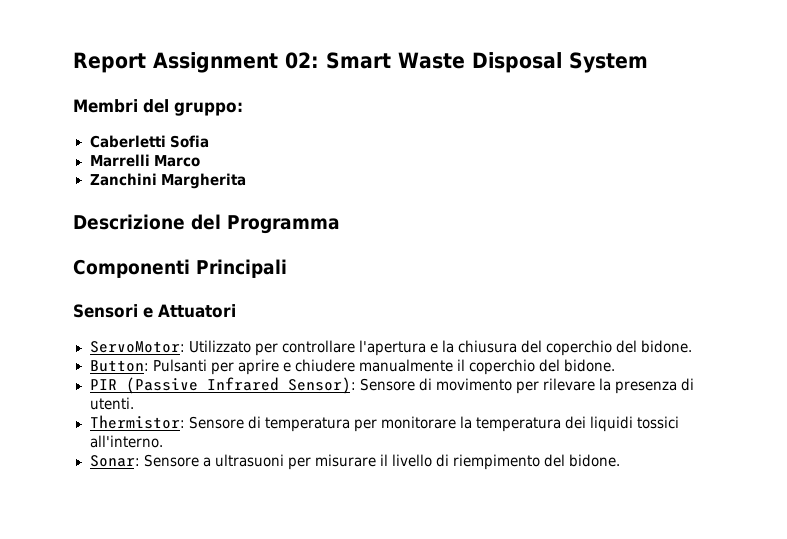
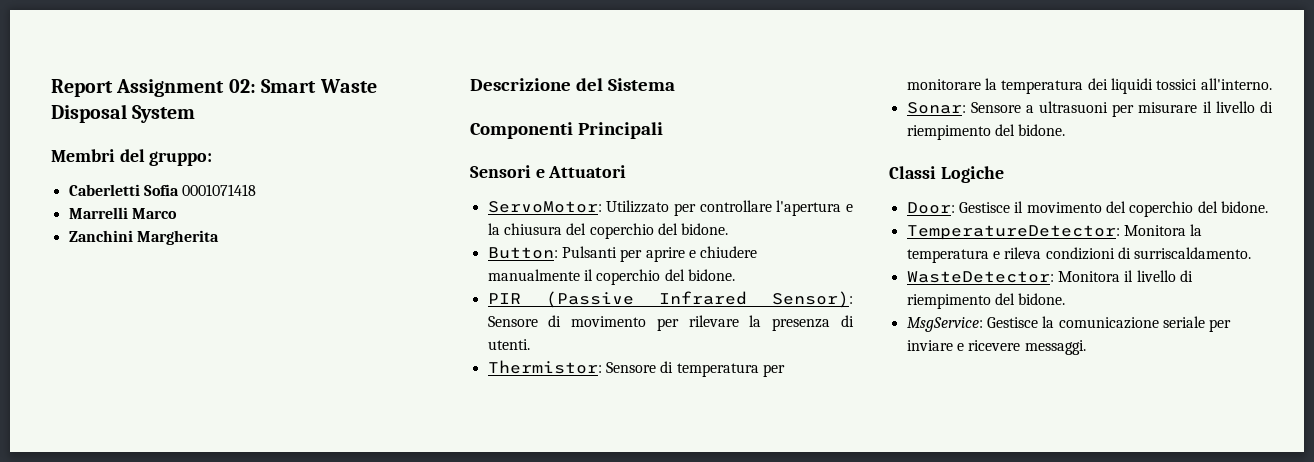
- Caberletti Sofia
+ Caberletti Sofia 0001071418
- Descrizione del Programma
+ Descrizione del Sistema
+ Classi Logiche
+ Door: Gestisce il movimento del coperchio del bidone.
+ TemperatureDetector: Monitora la temperatura e rileva condizioni di surriscaldamento.
+ WasteDetector: Monitora il livello di riempimento del bidone.
+ MsgService: Gestisce la comunicazione seriale per inviare e ricevere messaggi.

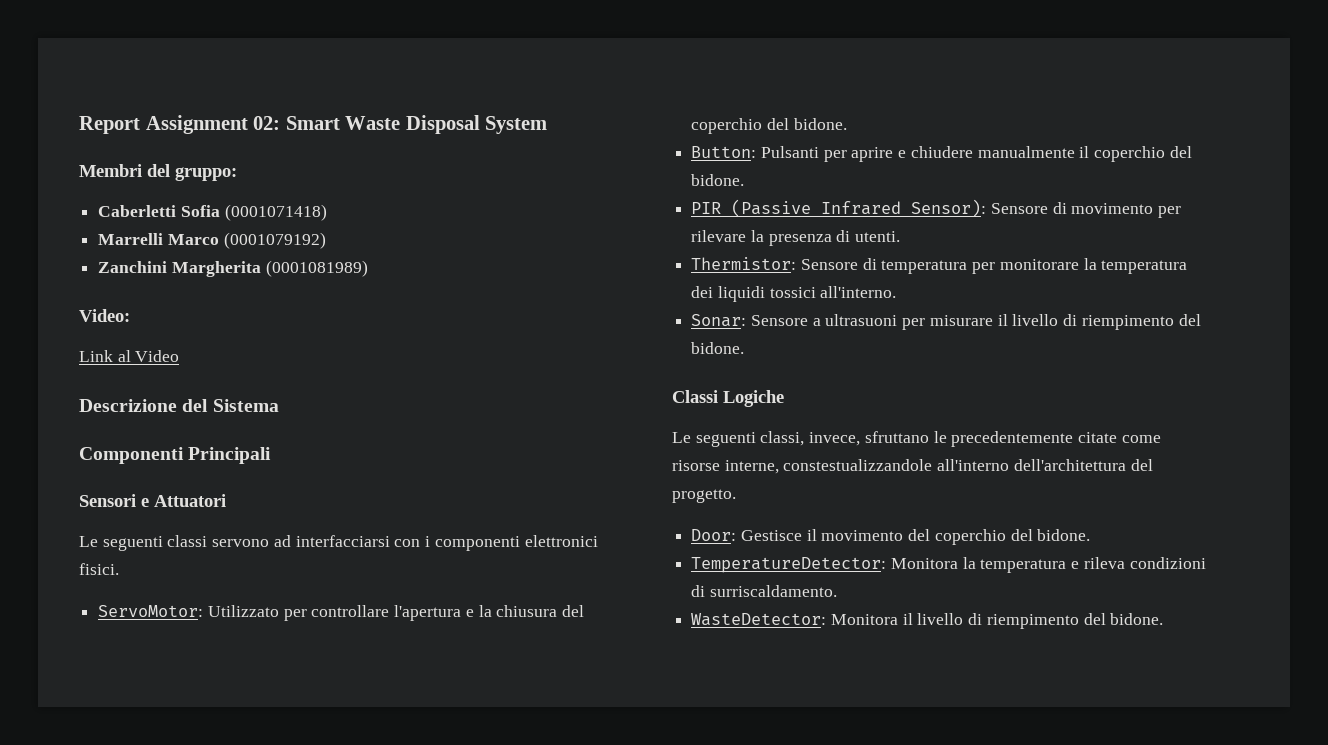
- Caberletti Sofia 0001071418
+ Caberletti Sofia (0001071418)
- Marrelli Marco
+ Marrelli Marco (0001079192)
- Zanchini Margherita
+ Zanchini Margherita (0001081989)
+ Video:
+ Link al Video
+ Le seguenti classi servono ad interfacciarsi con i componenti elettronici fisici.
+ Le seguenti classi, invece, sfruttano le precedentemente citate come risorse interne, constestualizzandole all'interno dell'architettura del progetto.
- MsgService: Gestisce la comunicazione seriale per inviare e ricevere messaggi.

